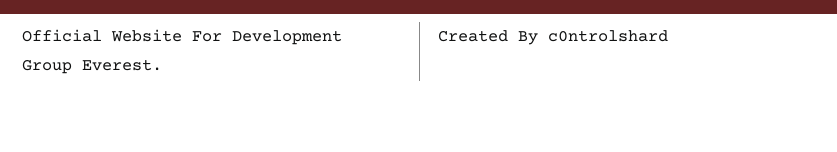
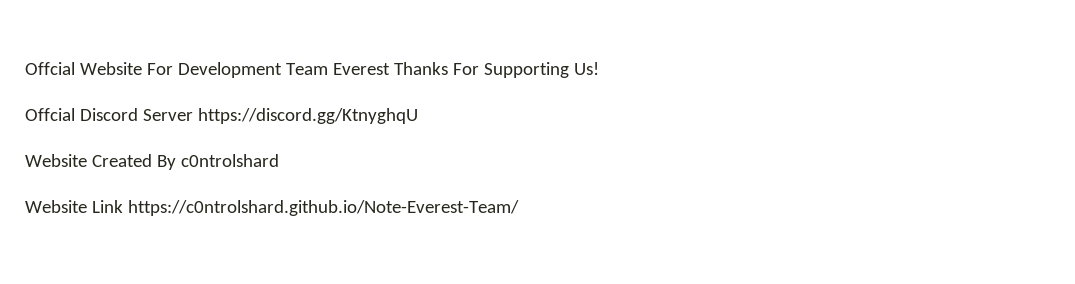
- Official Website For Development Group Everest.
- Created By c0ntrolshard
+ Offcial Website For Development Team Everest Thanks For Supporting Us!
+ Offcial Discord Server https://discord.gg/KtnyghqU
+ Website Created By c0ntrolshard
+ Website Link https://c0ntrolshard.github.io/Note-Everest-Team/

